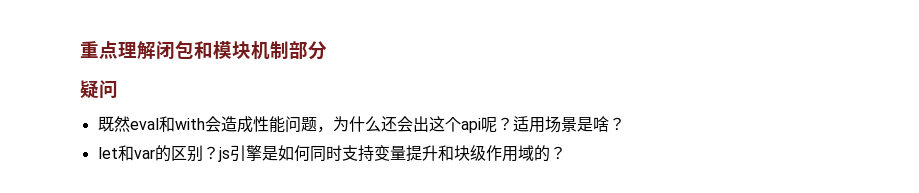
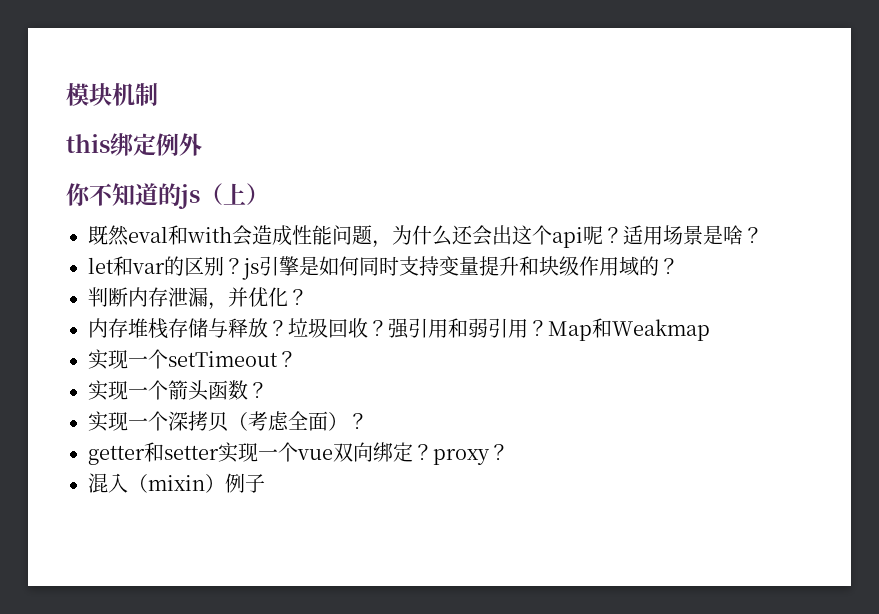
- 重点理解闭包和模块机制部分
- 疑问
+ 模块机制
+ this绑定例外
+ 你不知道的js（上）
+ 判断内存泄漏，并优化？
+ 内存堆栈存储与释放？垃圾回收？强引用和弱引用？Map和Weakmap
+ 实现一个setTimeout？
+ 实现一个箭头函数？
+ 实现一个深拷贝（考虑全面）？
+ getter和setter实现一个vue双向绑定？proxy？
+ 混入（mixin）例子

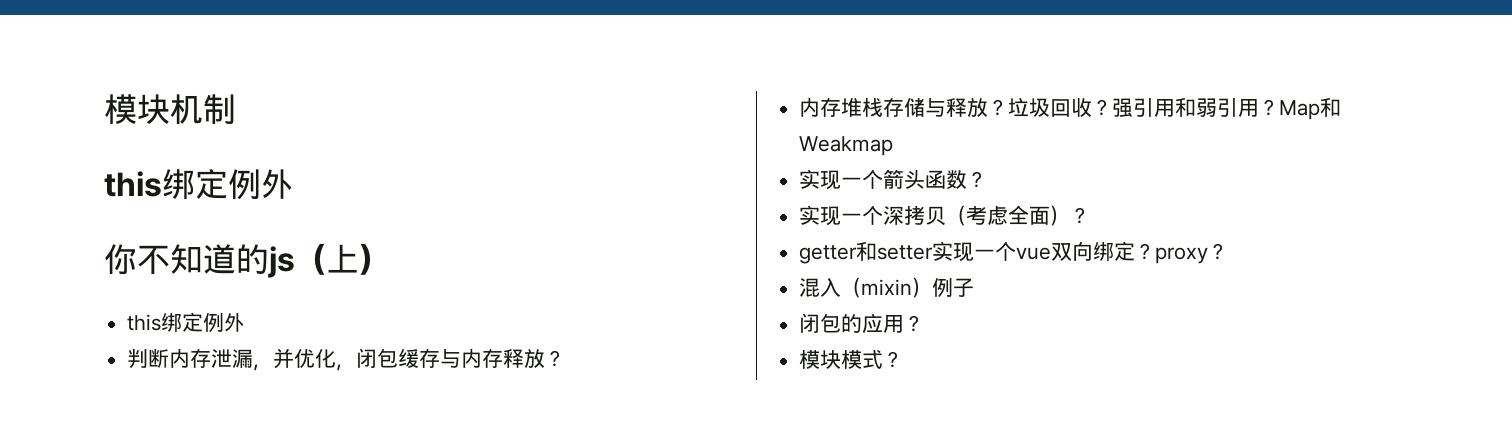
  你不知道的js（上）
- 既然eval和with会造成性能问题，为什么还会出这个api呢？适用场景是啥？
- let和var的区别？js引擎是如何同时支持变量提升和块级作用域的？
+ this绑定例外
- 判断内存泄漏，并优化？
+ 判断内存泄漏，并优化，闭包缓存与内存释放？
- 实现一个setTimeout？
+ 闭包的应用？
+ 模块模式？

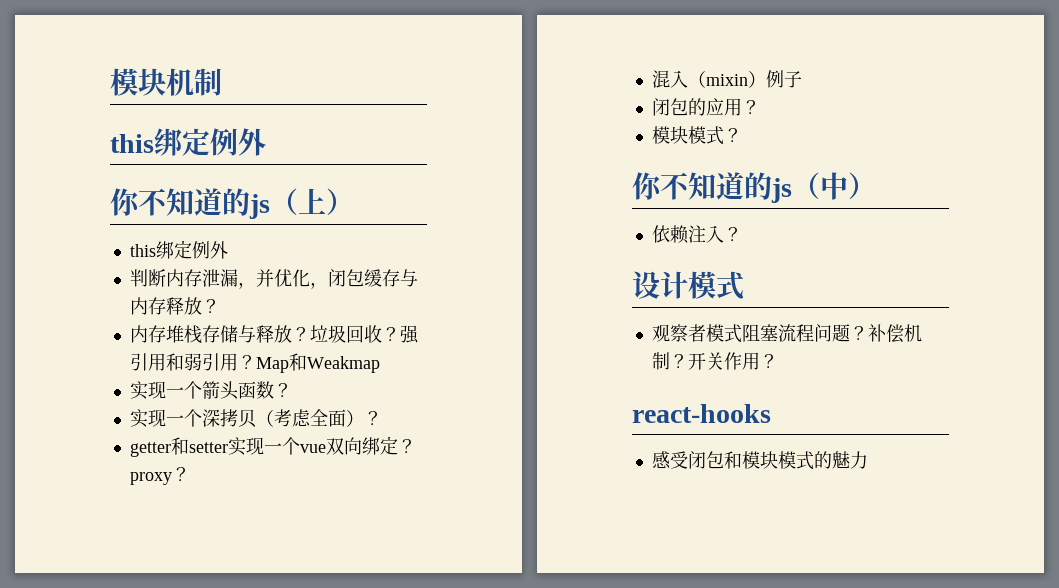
+ 你不知道的js（中）
+ 依赖注入？
+ 设计模式
+ 观察者模式阻塞流程问题？补偿机制？开关作用？
+ react-hooks
+ 感受闭包和模块模式的魅力

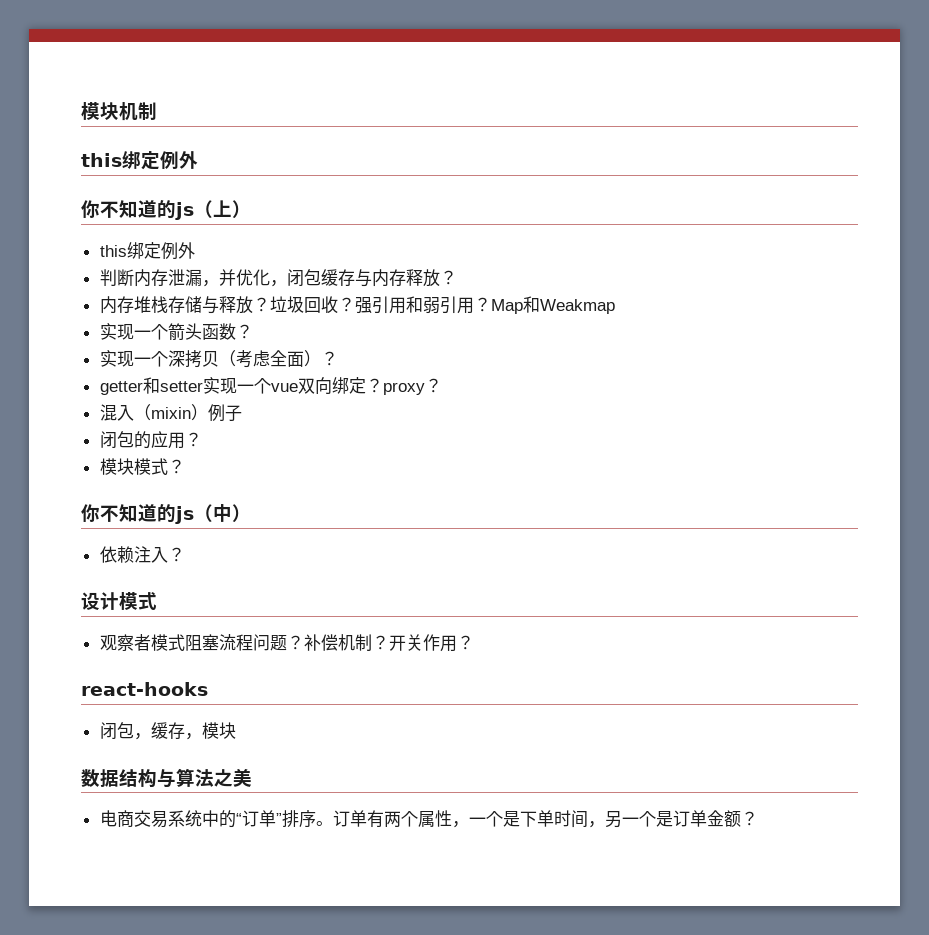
- 感受闭包和模块模式的魅力
+ 闭包，缓存，模块
+ 数据结构与算法之美
+ 电商交易系统中的“订单”排序。订单有两个属性，一个是下单时间，另一个是订单金额？

